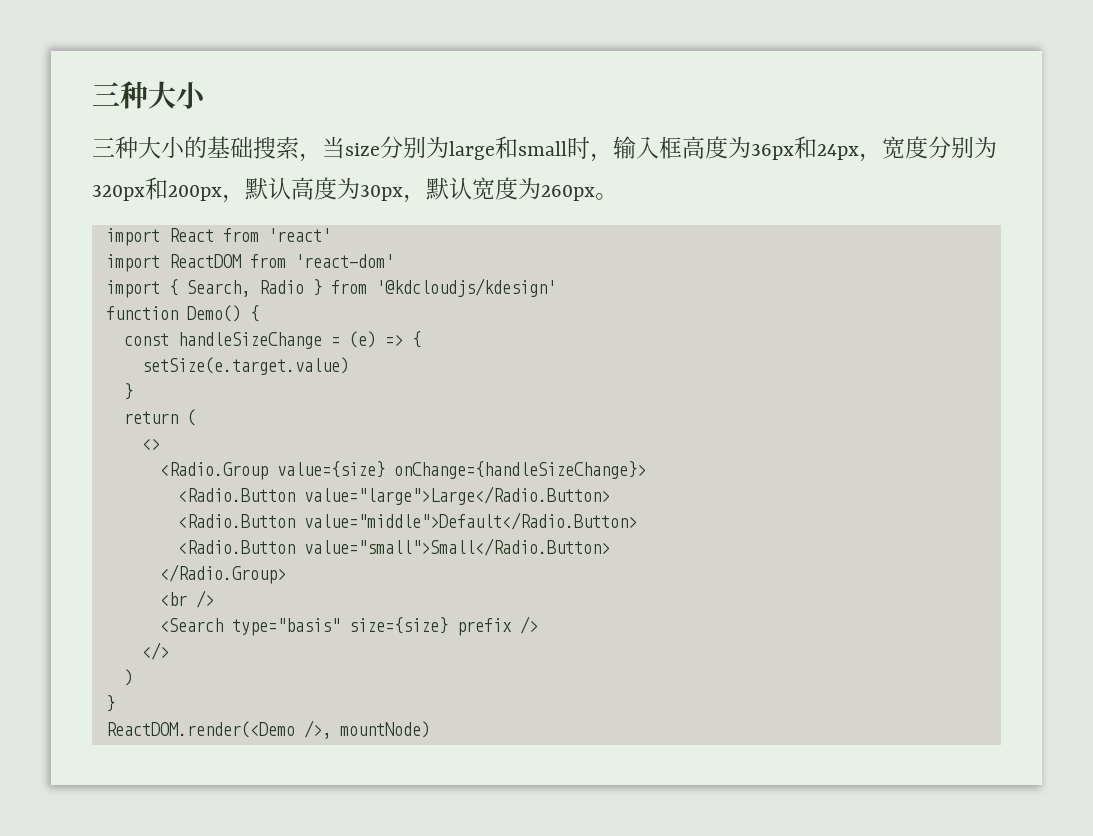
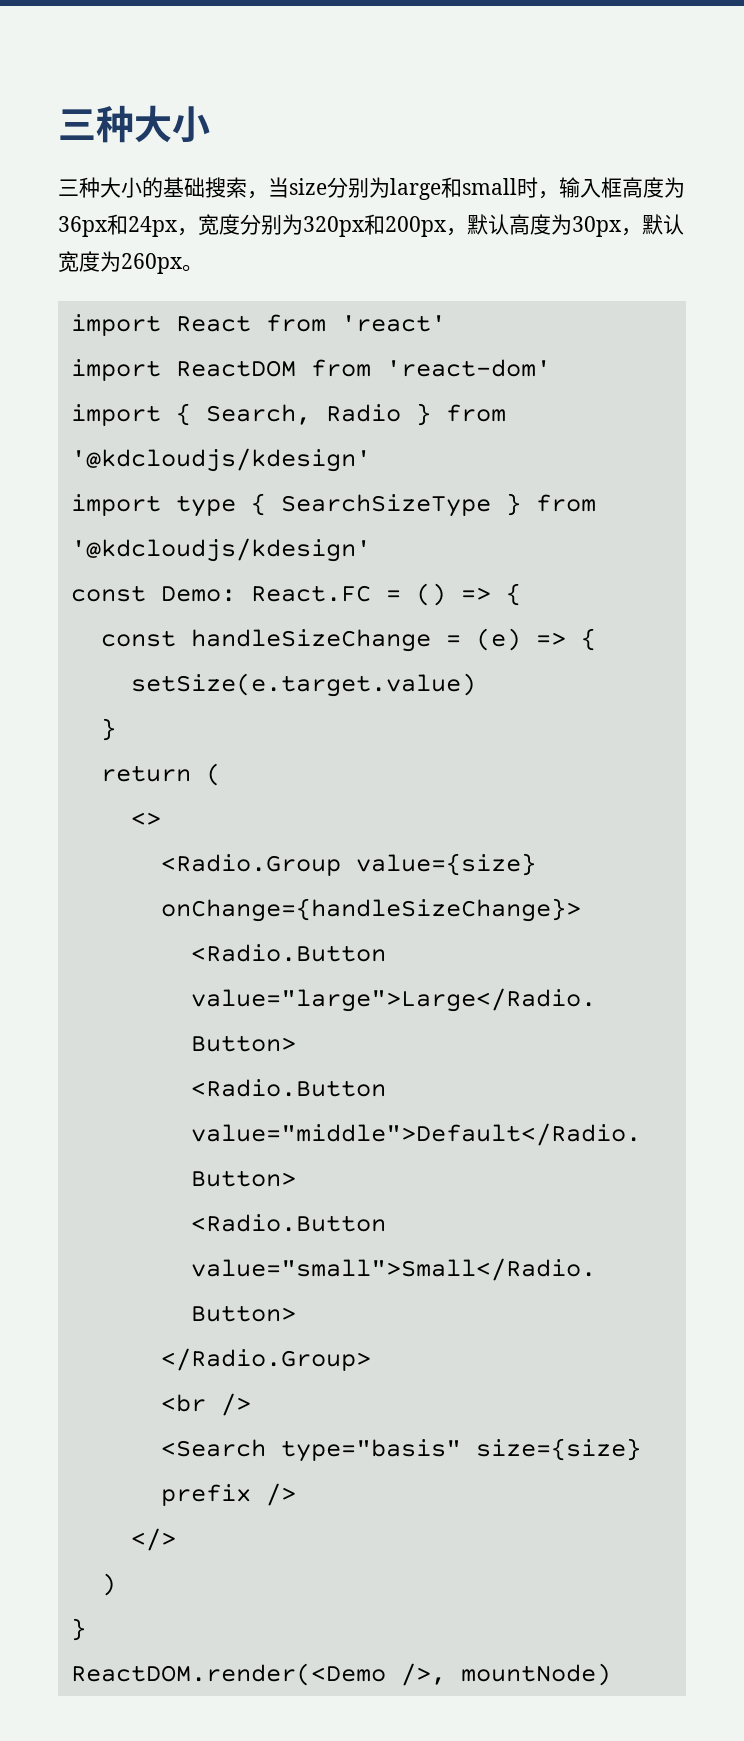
- function Demo() {
+ import type { SearchSizeType } from '@kdcloudjs/kdesign'
+ const Demo: React.FC = () => {

